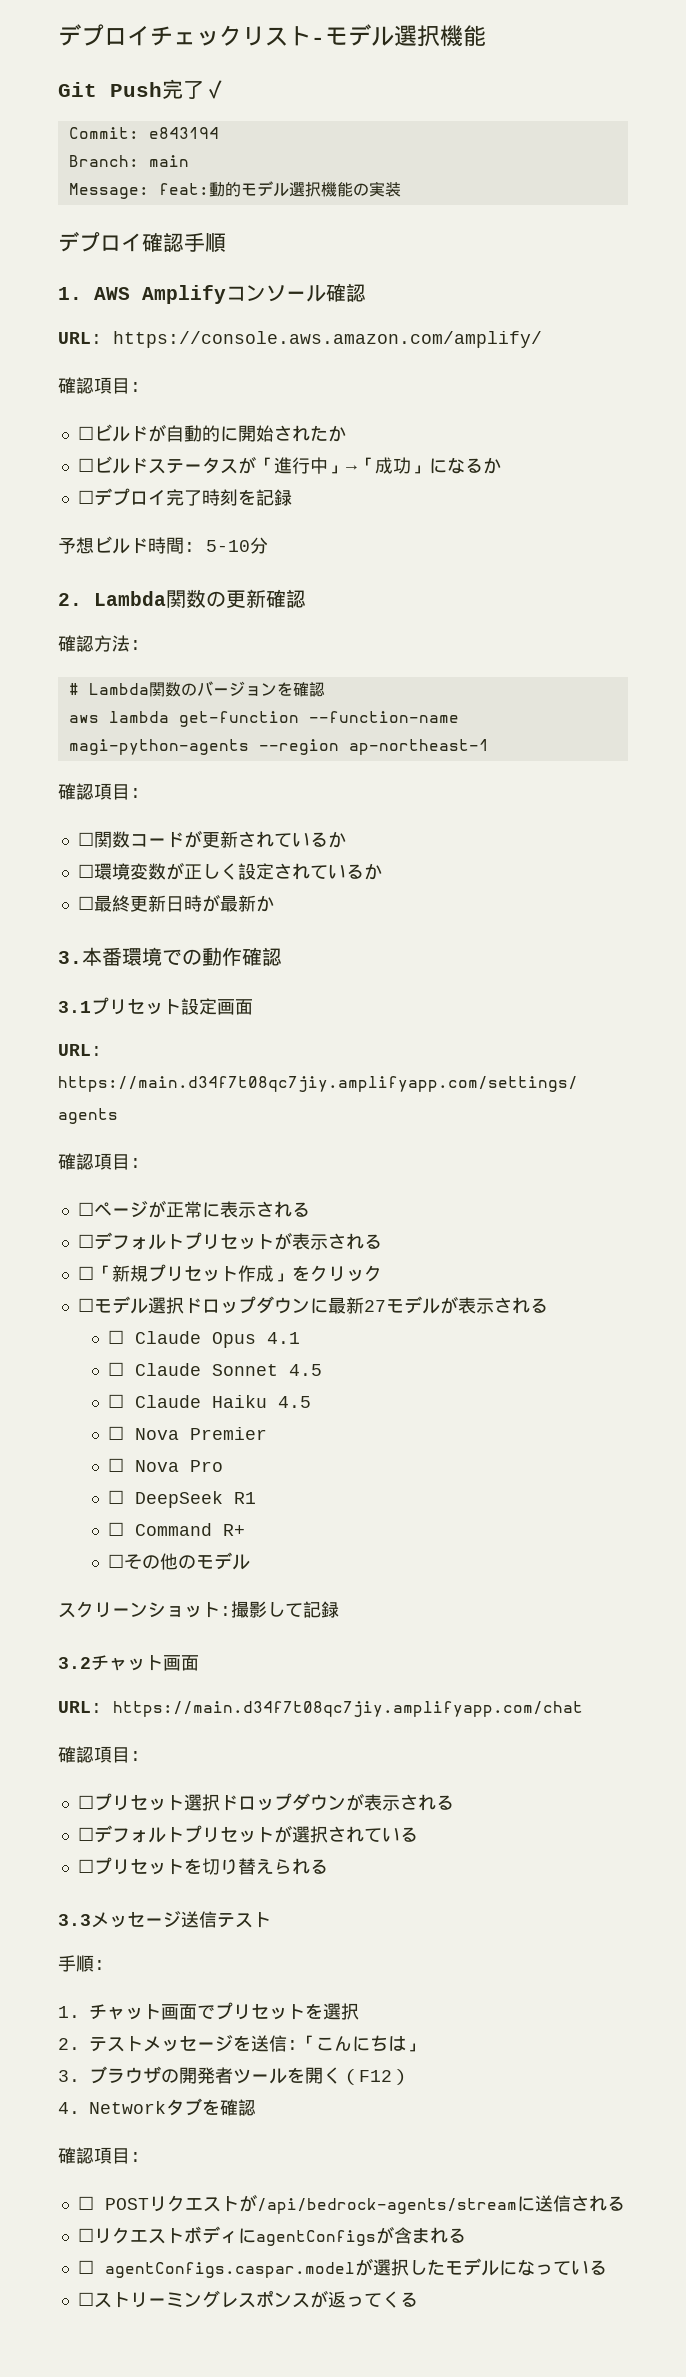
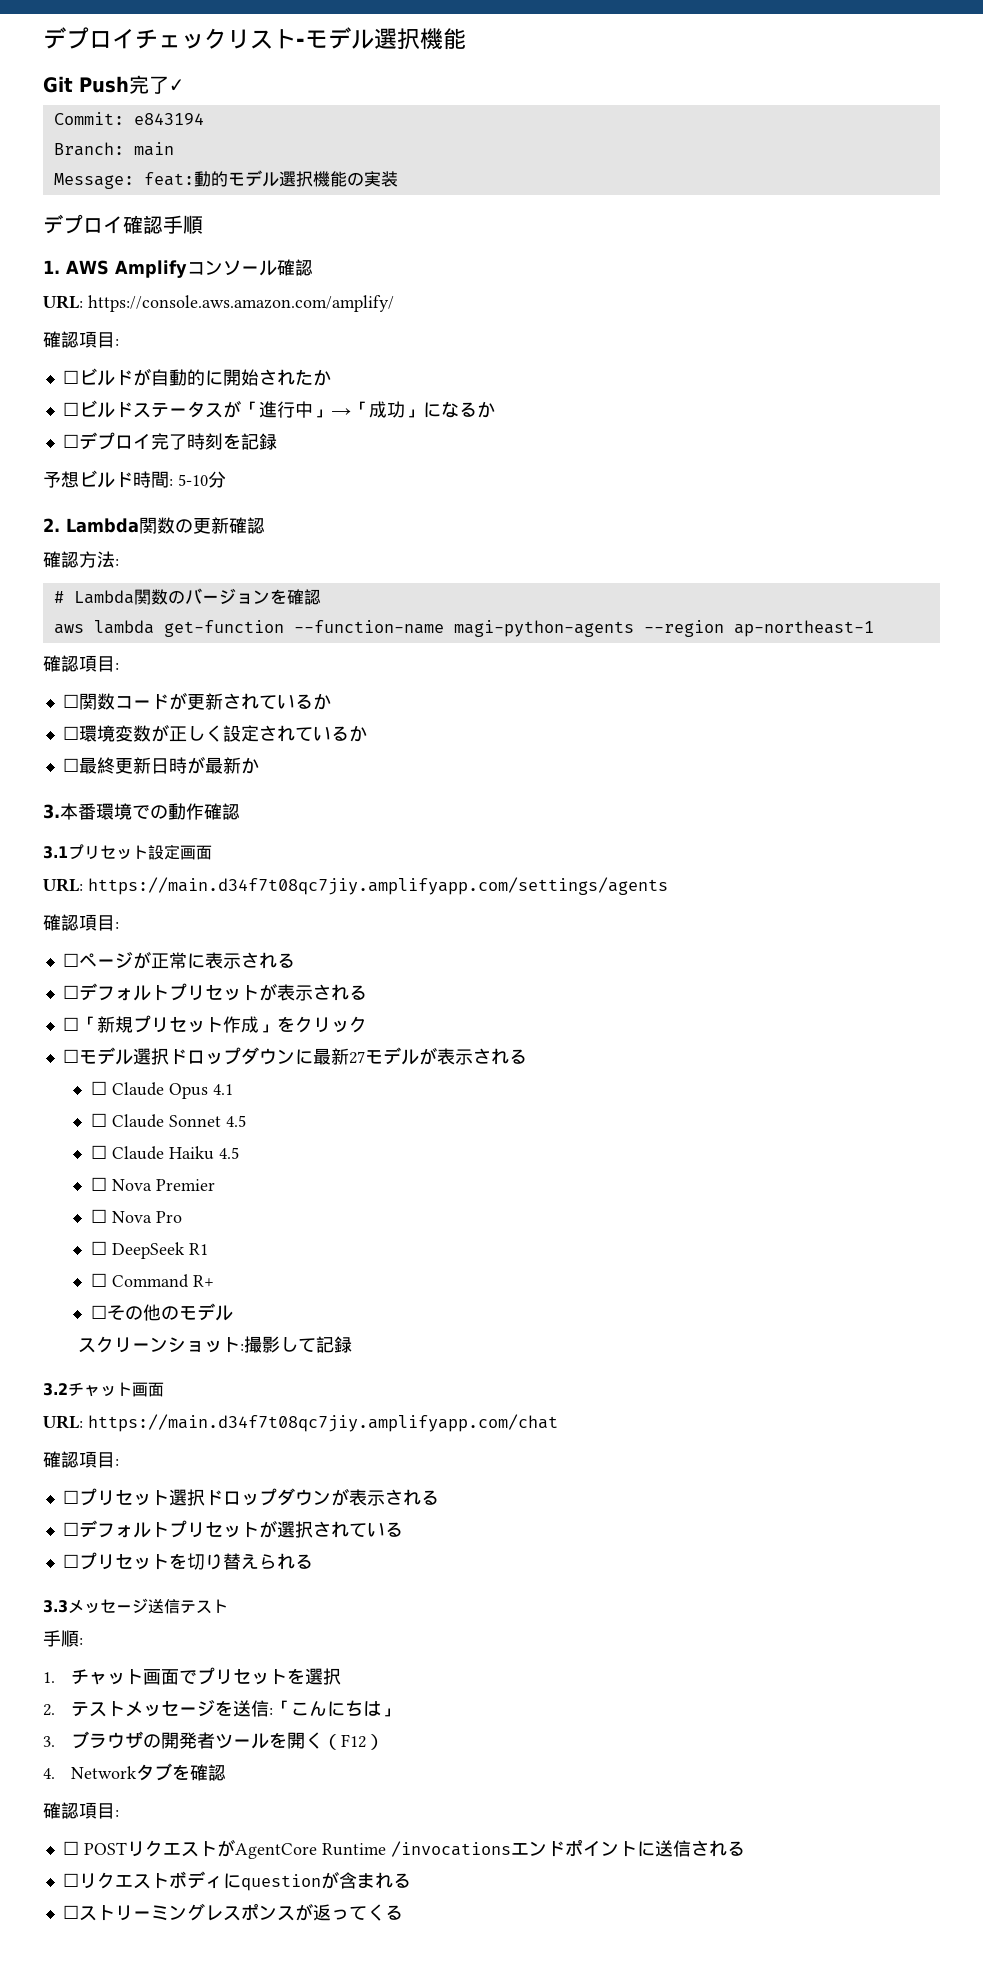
- ☐ POSTリクエストが/api/bedrock-agents/streamに送信される
+ ☐ POSTリクエストがAgentCore Runtime /invocationsエンドポイントに送信される
- ☐リクエストボディにagentConfigsが含まれる
+ ☐リクエストボディにquestionが含まれる
- ☐ agentConfigs.caspar.modelが選択したモデルになっている

